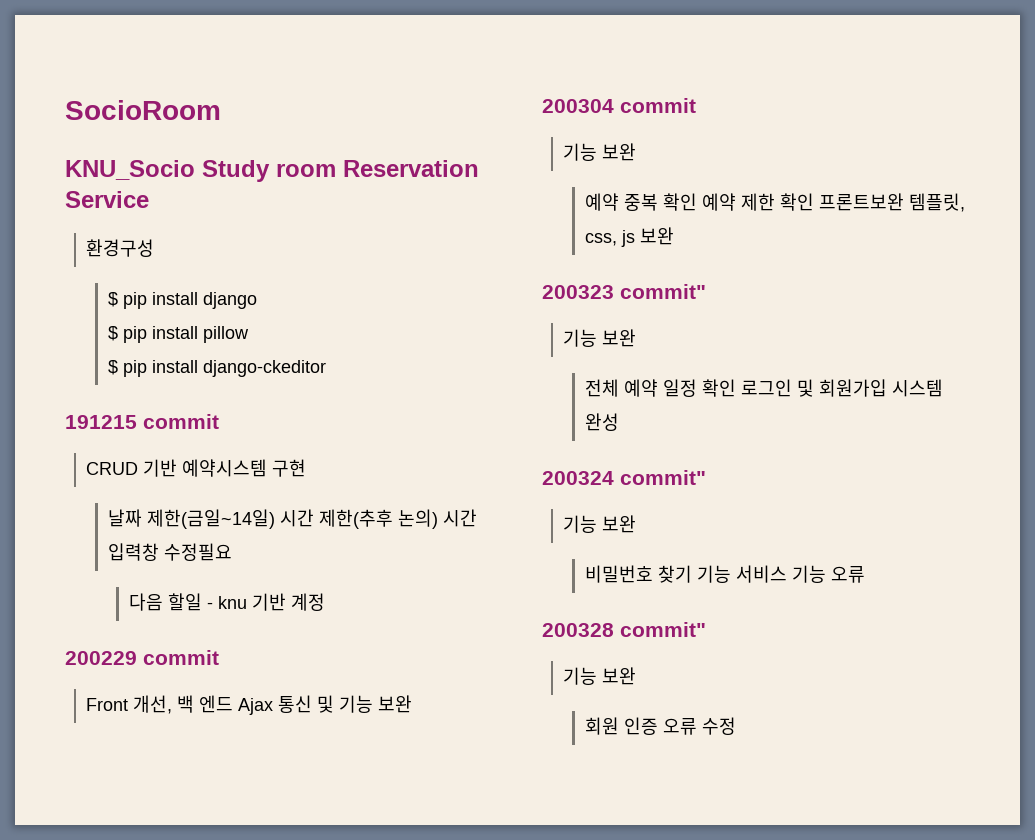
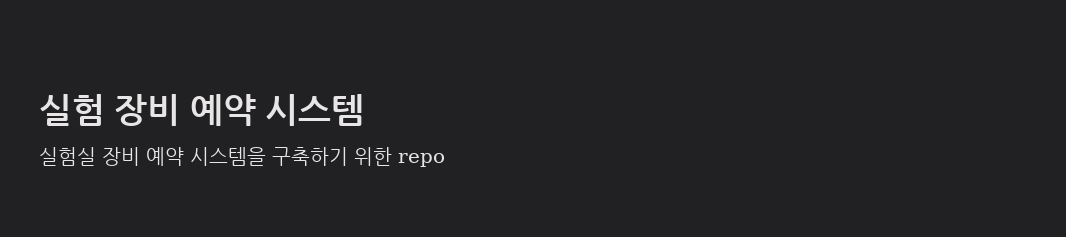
- SocioRoom
- KNU_Socio Study room Reservation Service
- 환경구성
- $ pip install django
- $ pip install pillow
- $ pip install django-ckeditor
- 191215 commit
- CRUD 기반 예약시스템 구현
- 날짜 제한(금일~14일) 시간 제한(추후 논의) 시간 입력창 수정필요
- 다음 할일 - knu 기반 계정
- 200229 commit
- Front 개선, 백 엔드 Ajax 통신 및 기능 보완
- 200304 commit
- 기능 보완
- 예약 중복 확인 예약 제한 확인 프론트보완 템플릿, css, js 보완
- 200323 commit"
- 기능 보완
- 전체 예약 일정 확인 로그인 및 회원가입 시스템 완성
- 200324 commit"
- 기능 보완
- 비밀번호 찾기 기능 서비스 기능 오류
- 200328 commit"
- 기능 보완
- 회원 인증 오류 수정
+ 실험 장비 예약 시스템
+ 실험실 장비 예약 시스템을 구축하기 위한 repo

